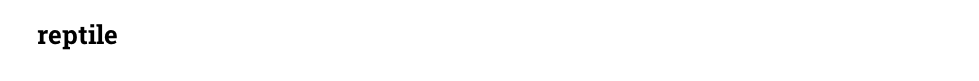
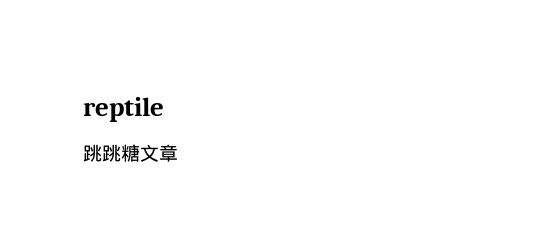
+ 跳跳糖文章

